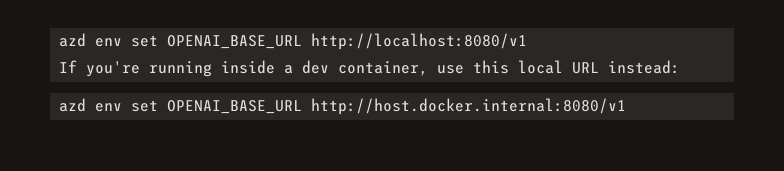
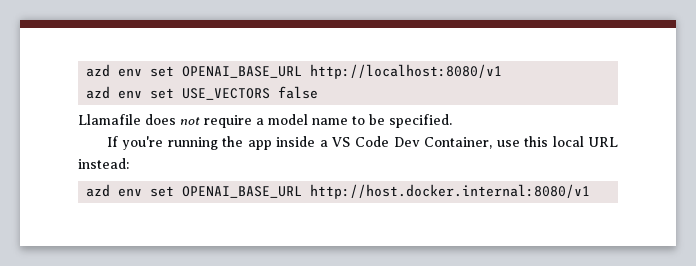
- If you're running inside a dev container, use this local URL instead:
+ azd env set USE_VECTORS false
+ Llamafile does not require a model name to be specified.
+ If you're running the app inside a VS Code Dev Container, use this local URL instead:

